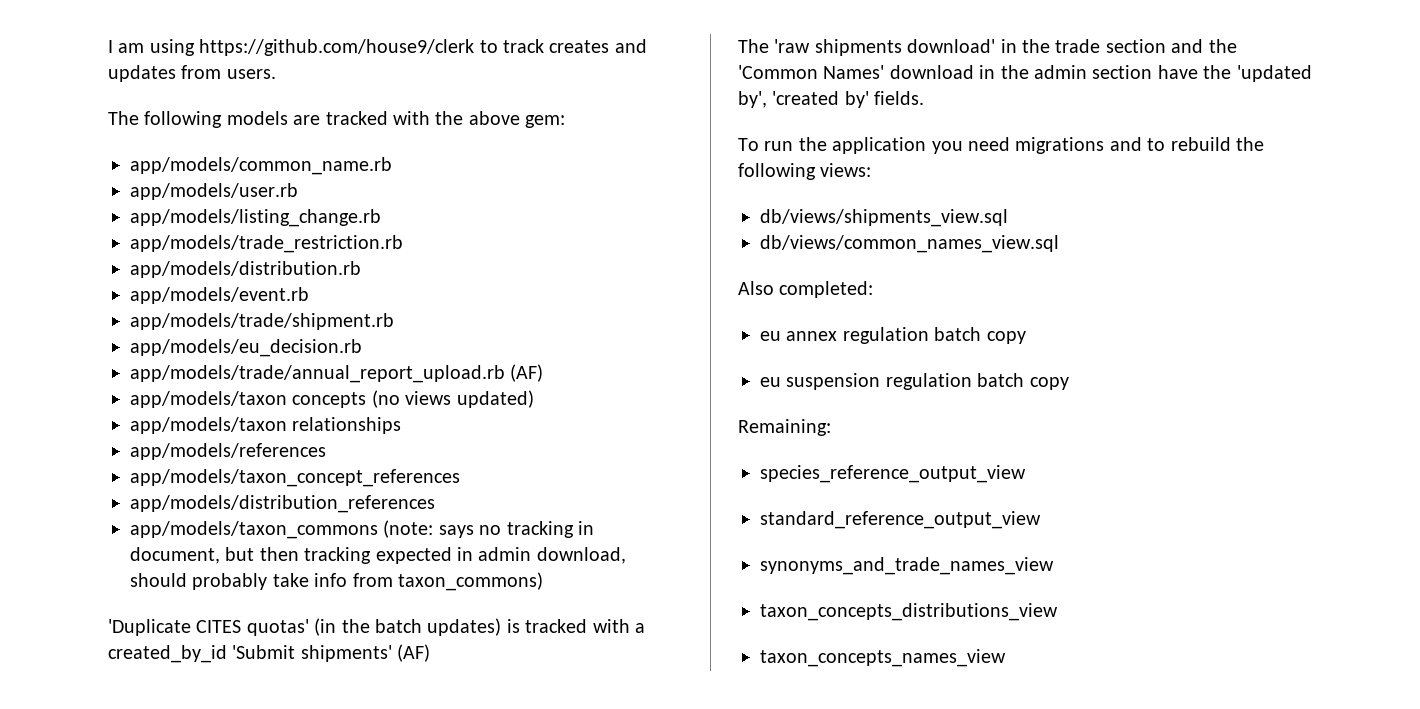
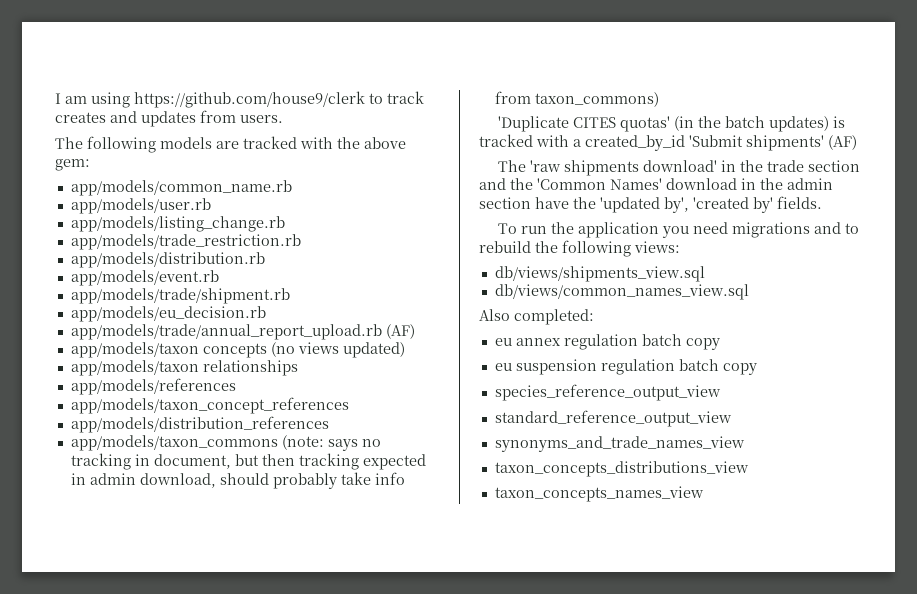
- Remaining:

